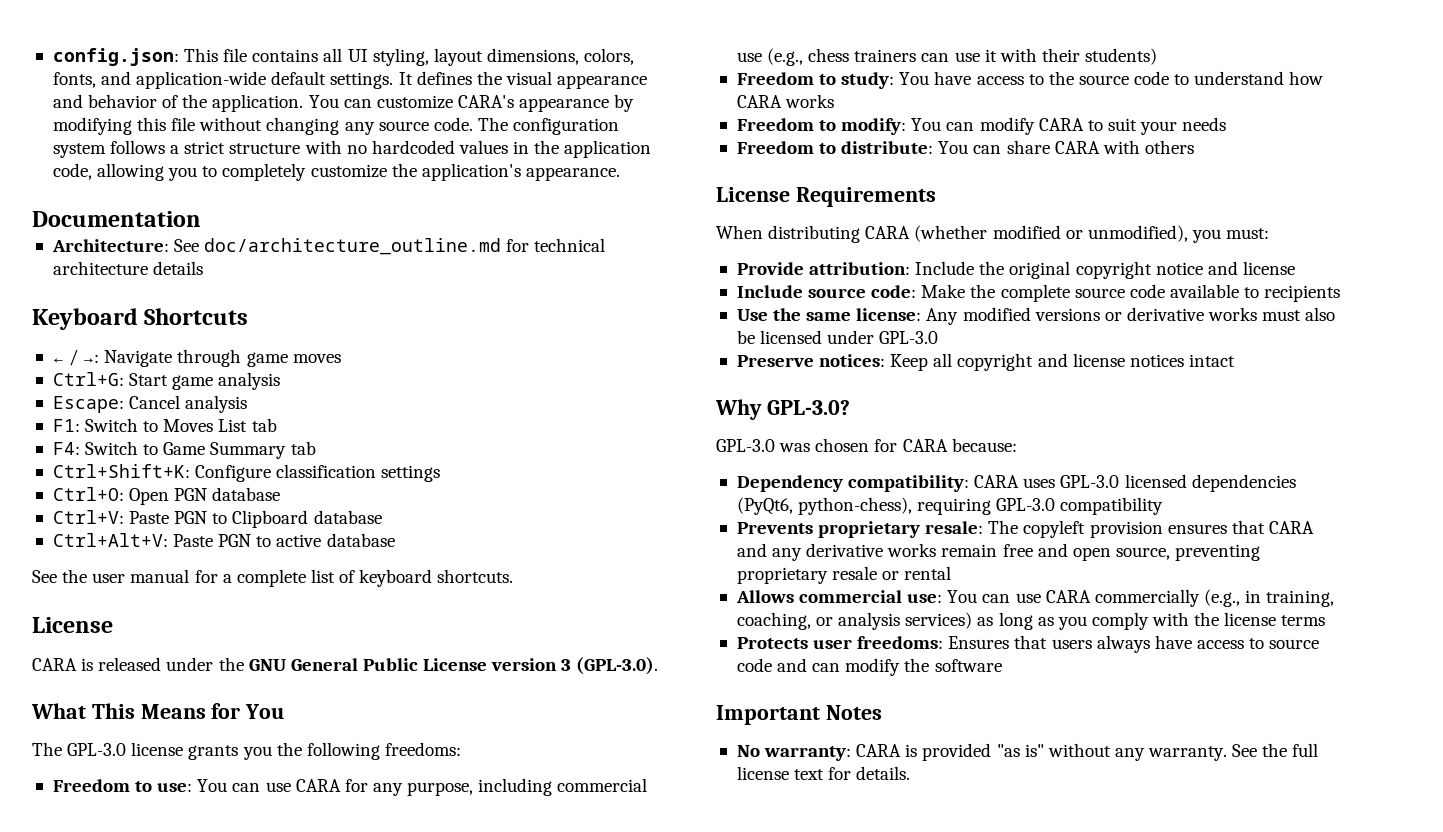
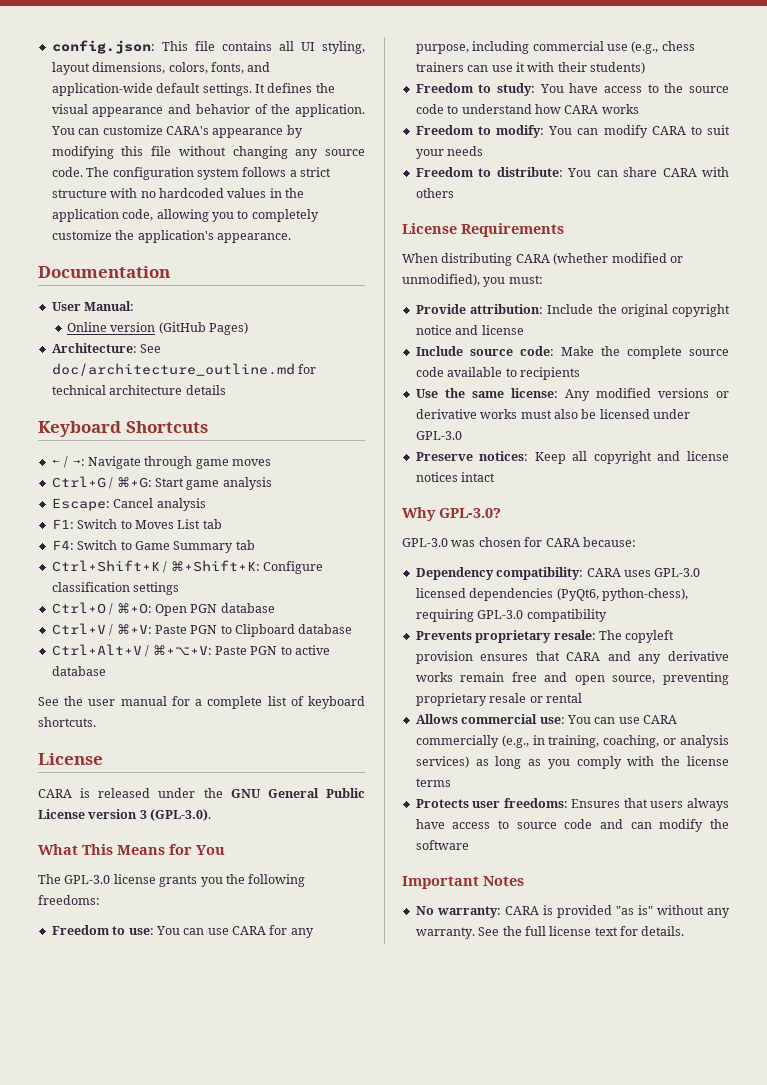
+ User Manual:
+ Online version (GitHub Pages)
- Ctrl+G: Start game analysis
+ Ctrl+G / ⌘+G: Start game analysis
- Ctrl+Shift+K: Configure classification settings
+ Ctrl+Shift+K / ⌘+Shift+K: Configure classification settings
- Ctrl+O: Open PGN database
+ Ctrl+O / ⌘+O: Open PGN database
- Ctrl+V: Paste PGN to Clipboard database
+ Ctrl+V / ⌘+V: Paste PGN to Clipboard database
- Ctrl+Alt+V: Paste PGN to active database
+ Ctrl+Alt+V / ⌘+⌥+V: Paste PGN to active database

